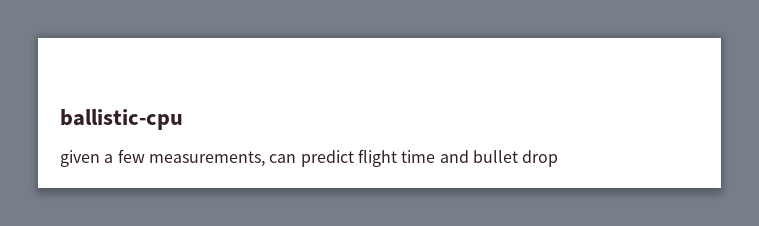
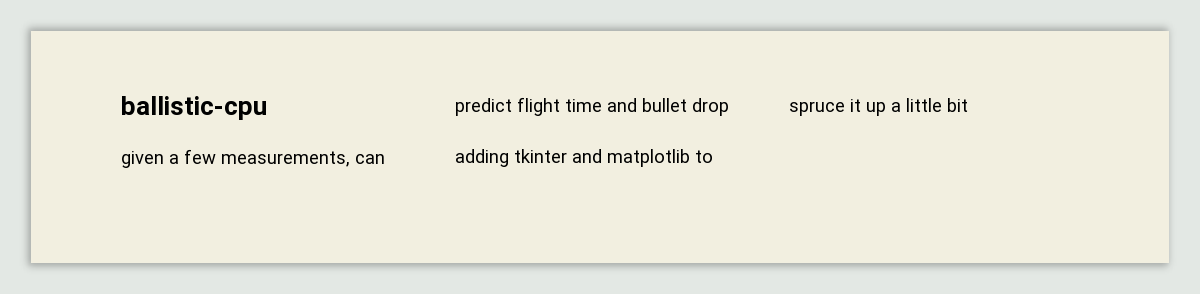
+ adding tkinter and matplotlib to spruce it up a little bit

